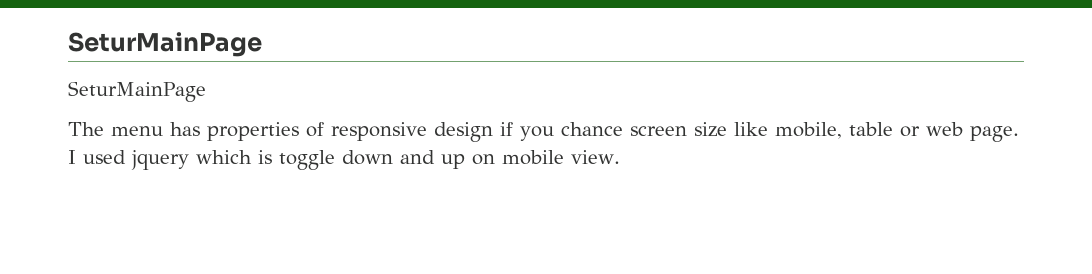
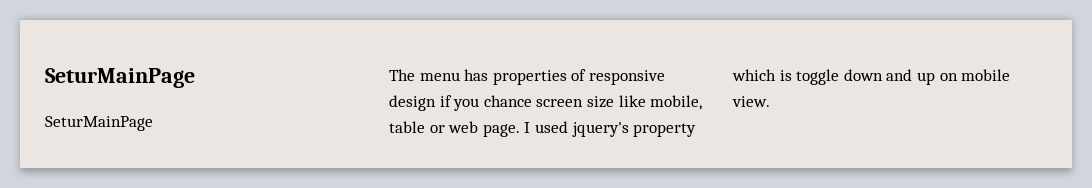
- I used jquery which is toggle down and up on mobile view.
+ I used jquery's property which is toggle down and up on mobile view.

